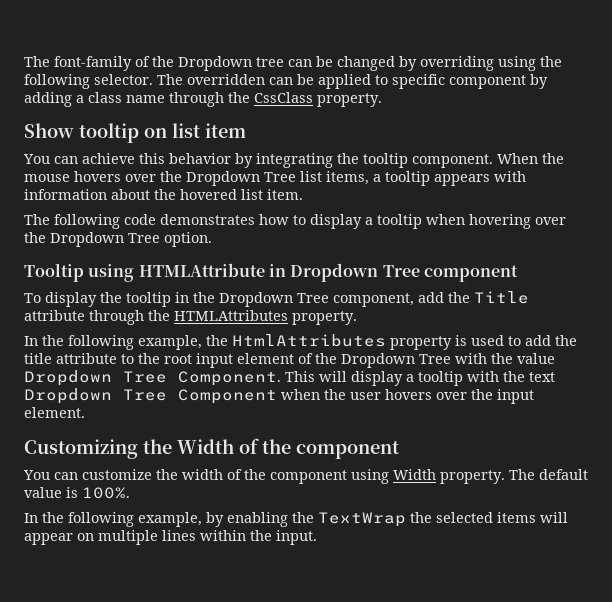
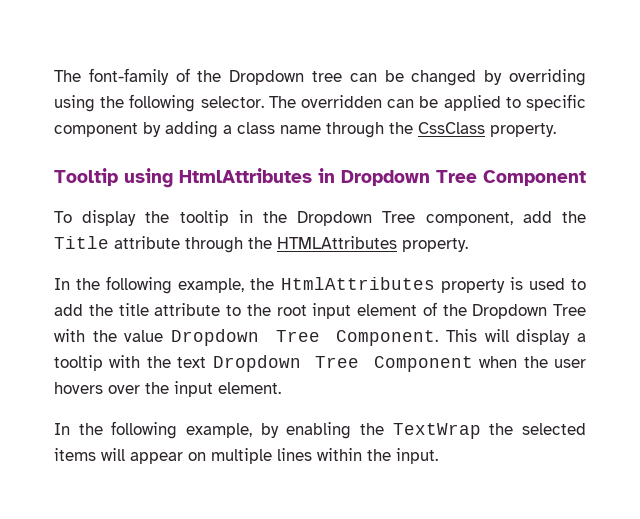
- Show tooltip on list item
- You can achieve this behavior by integrating the tooltip component. When the mouse hovers over the Dropdown Tree list items, a tooltip appears with information about the hovered list item.
- The following code demonstrates how to display a tooltip when hovering over the Dropdown Tree option.
- Tooltip using HTMLAttribute in Dropdown Tree component
+ Tooltip using HtmlAttributes in Dropdown Tree Component
- Customizing the Width of the component
- You can customize the width of the component using Width property. The default value is 100%.

